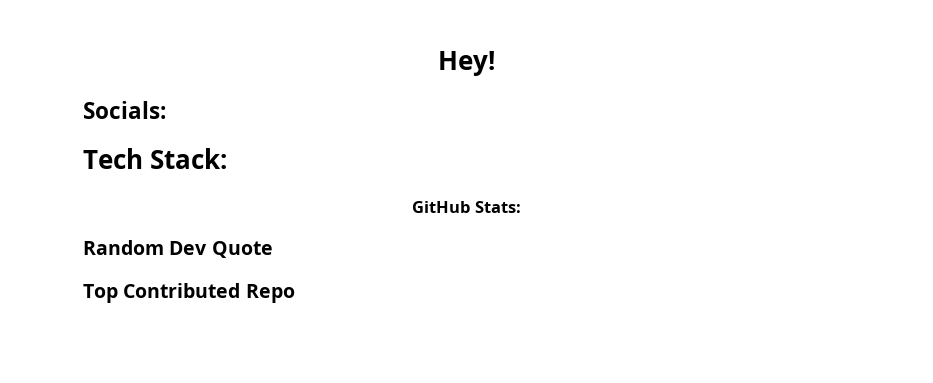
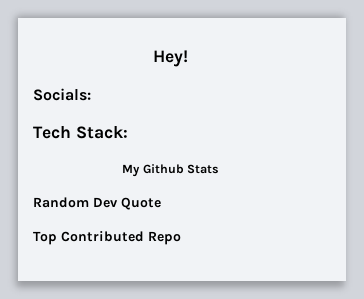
- GitHub Stats:
+ My Github Stats

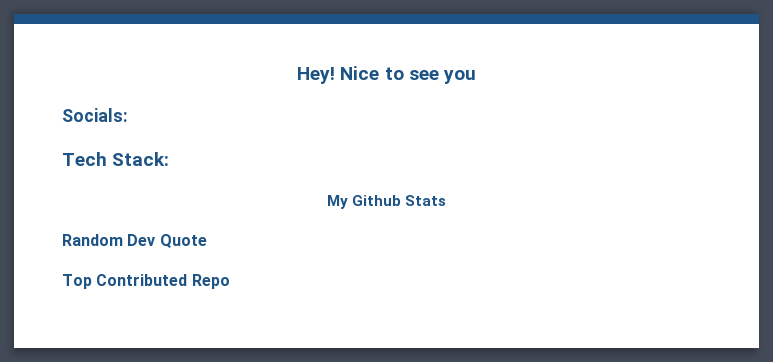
+ Nice to see you

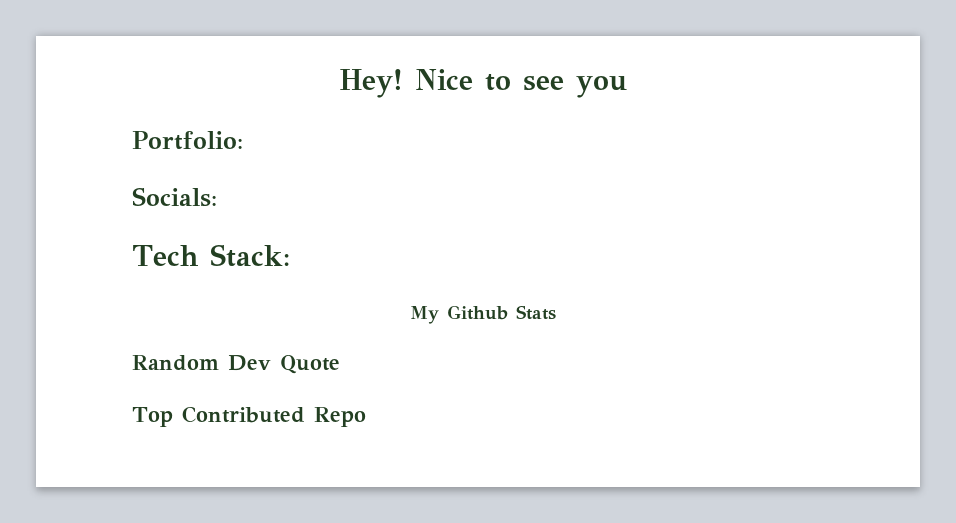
+ Portfolio:

